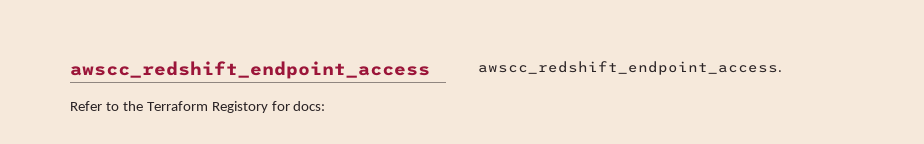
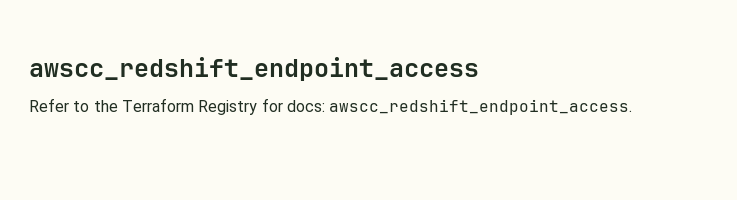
- Refer to the Terraform Registory for docs: awscc_redshift_endpoint_access.
+ Refer to the Terraform Registry for docs: awscc_redshift_endpoint_access.

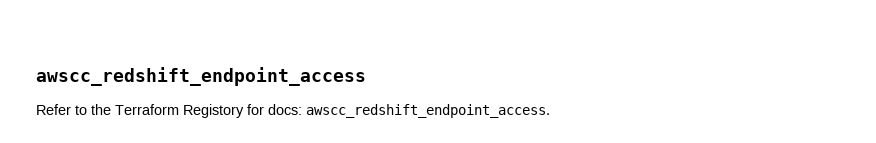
- Refer to the Terraform Registry for docs: awscc_redshift_endpoint_access.
+ Refer to the Terraform Registory for docs: awscc_redshift_endpoint_access.

